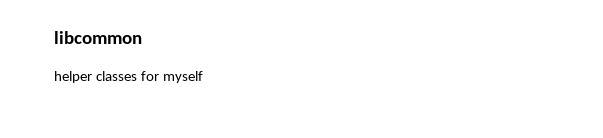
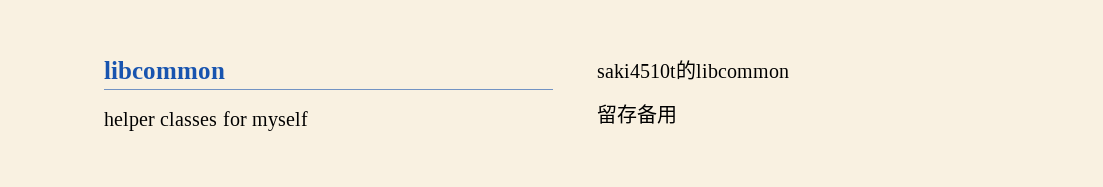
+ saki4510t的libcommon
+ 留存备用

